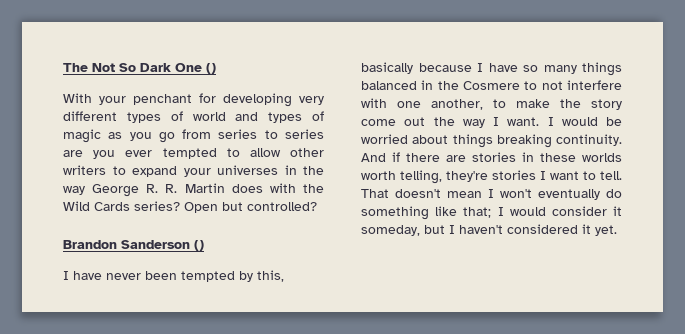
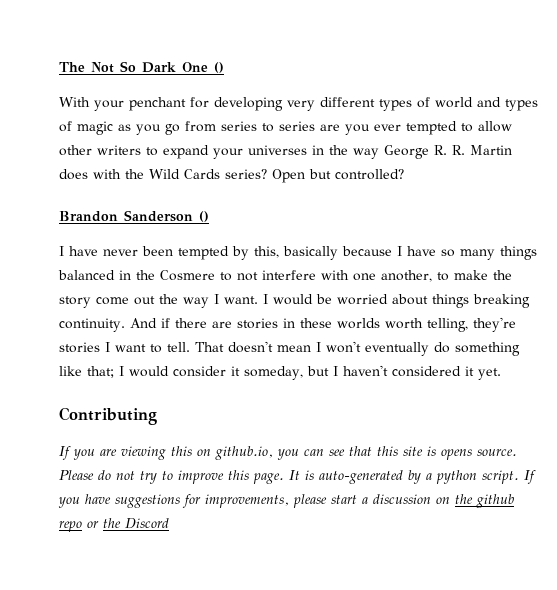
+ Contributing
+ If you are viewing this on github.io, you can see that this site is opens source. Please do not try to improve this page. It is auto-generated by a python script. If you have suggestions for improvements, please start a discussion on the github repo or the Discord

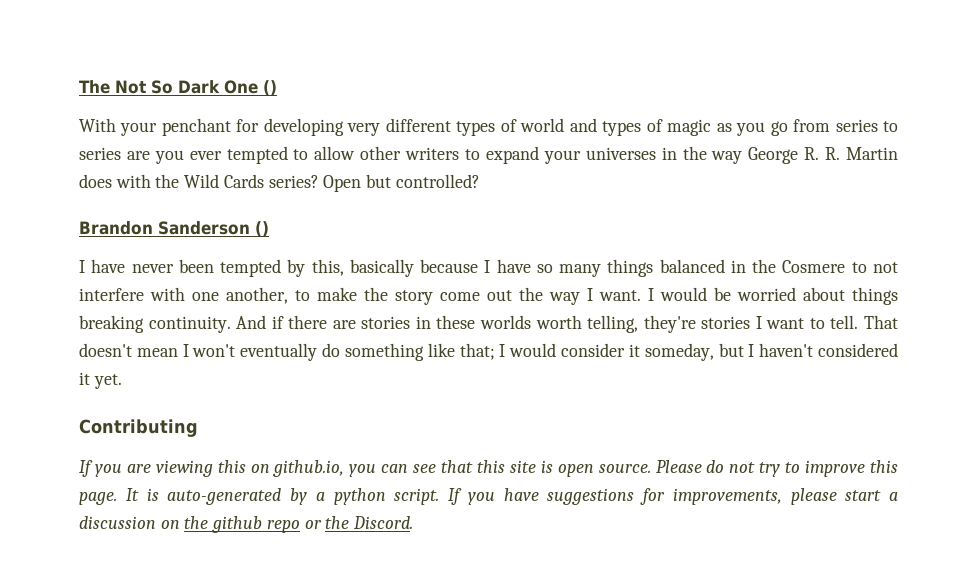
- If you are viewing this on github.io, you can see that this site is opens source.
+ If you are viewing this on github.io, you can see that this site is open source.
- If you have suggestions for improvements, please start a discussion on the github repo or the Discord
+ If you have suggestions for improvements, please start a discussion on the github repo or the Discord.

